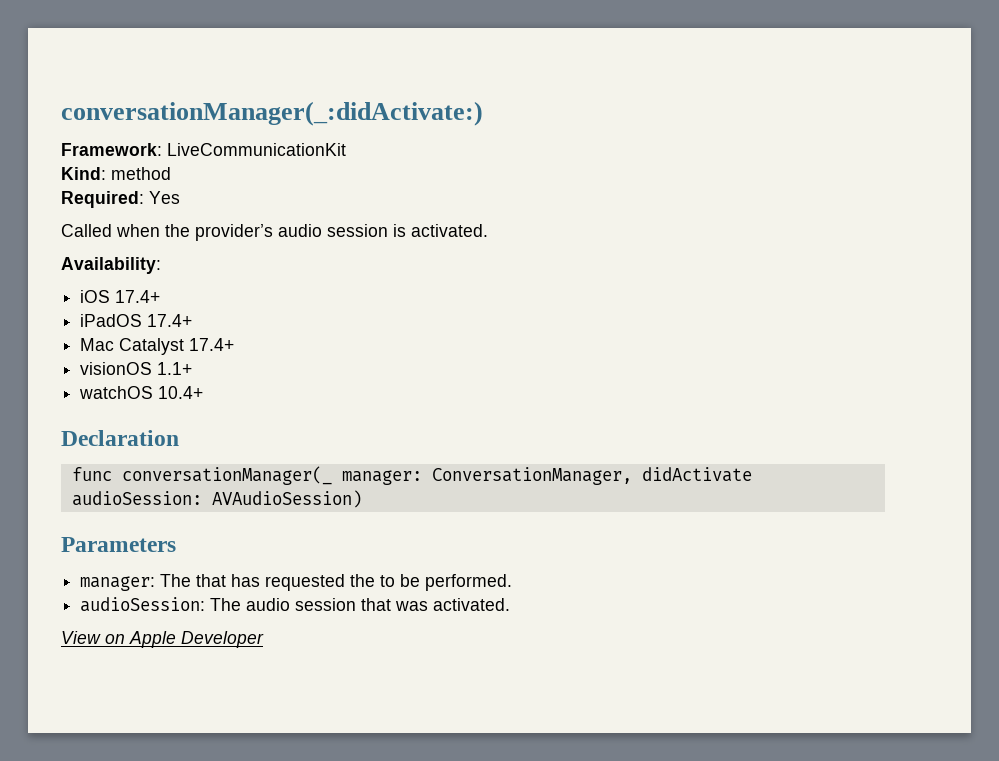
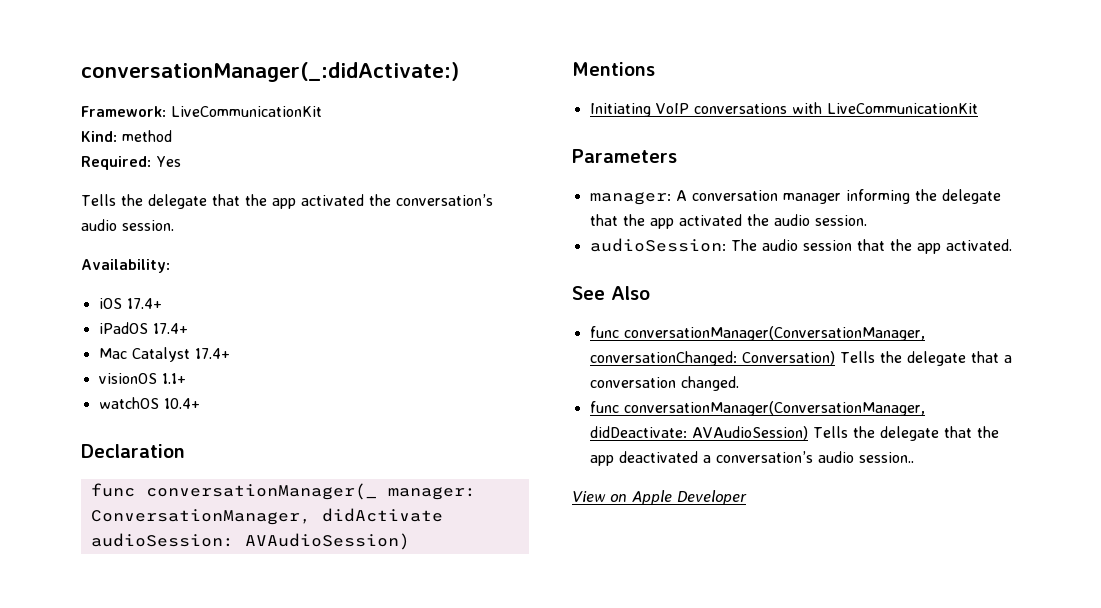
- Called when the provider’s audio session is activated.
+ Tells the delegate that the app activated the conversation’s audio session.
+ Mentions
+ Initiating VoIP conversations with LiveCommunicationKit
  Parameters
- manager: The that has requested the to be performed.
+ manager: A conversation manager informing the delegate that the app activated the audio session.
- audioSession: The audio session that was activated.
+ audioSession: The audio session that the app activated.
+ See Also
+ func conversationManager(ConversationManager, conversationChanged: Conversation) Tells the delegate that a conversation changed.
+ func conversationManager(ConversationManager, didDeactivate: AVAudioSession) Tells the delegate that the app deactivated a conversation’s audio session..

